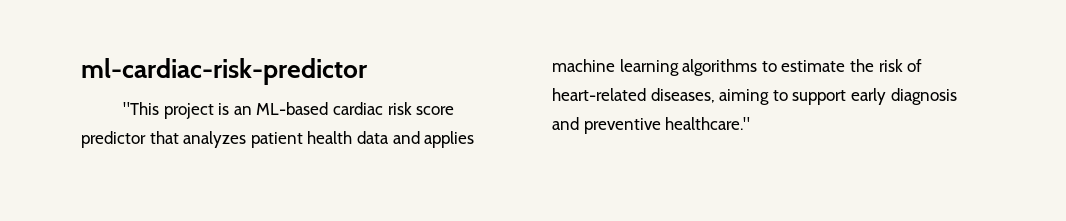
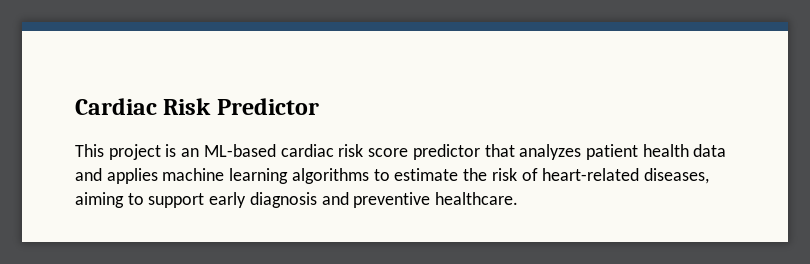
- ml-cardiac-risk-predictor
- "This project is an ML-based cardiac risk score predictor that analyzes patient health data and applies machine learning algorithms to estimate the risk of heart-related diseases, aiming to support early diagnosis and preventive healthcare."
+ Cardiac Risk Predictor
+ This project is an ML-based cardiac risk score predictor that analyzes patient health data and applies machine learning algorithms to estimate the risk of heart-related diseases, aiming to support early diagnosis and preventive healthcare.

